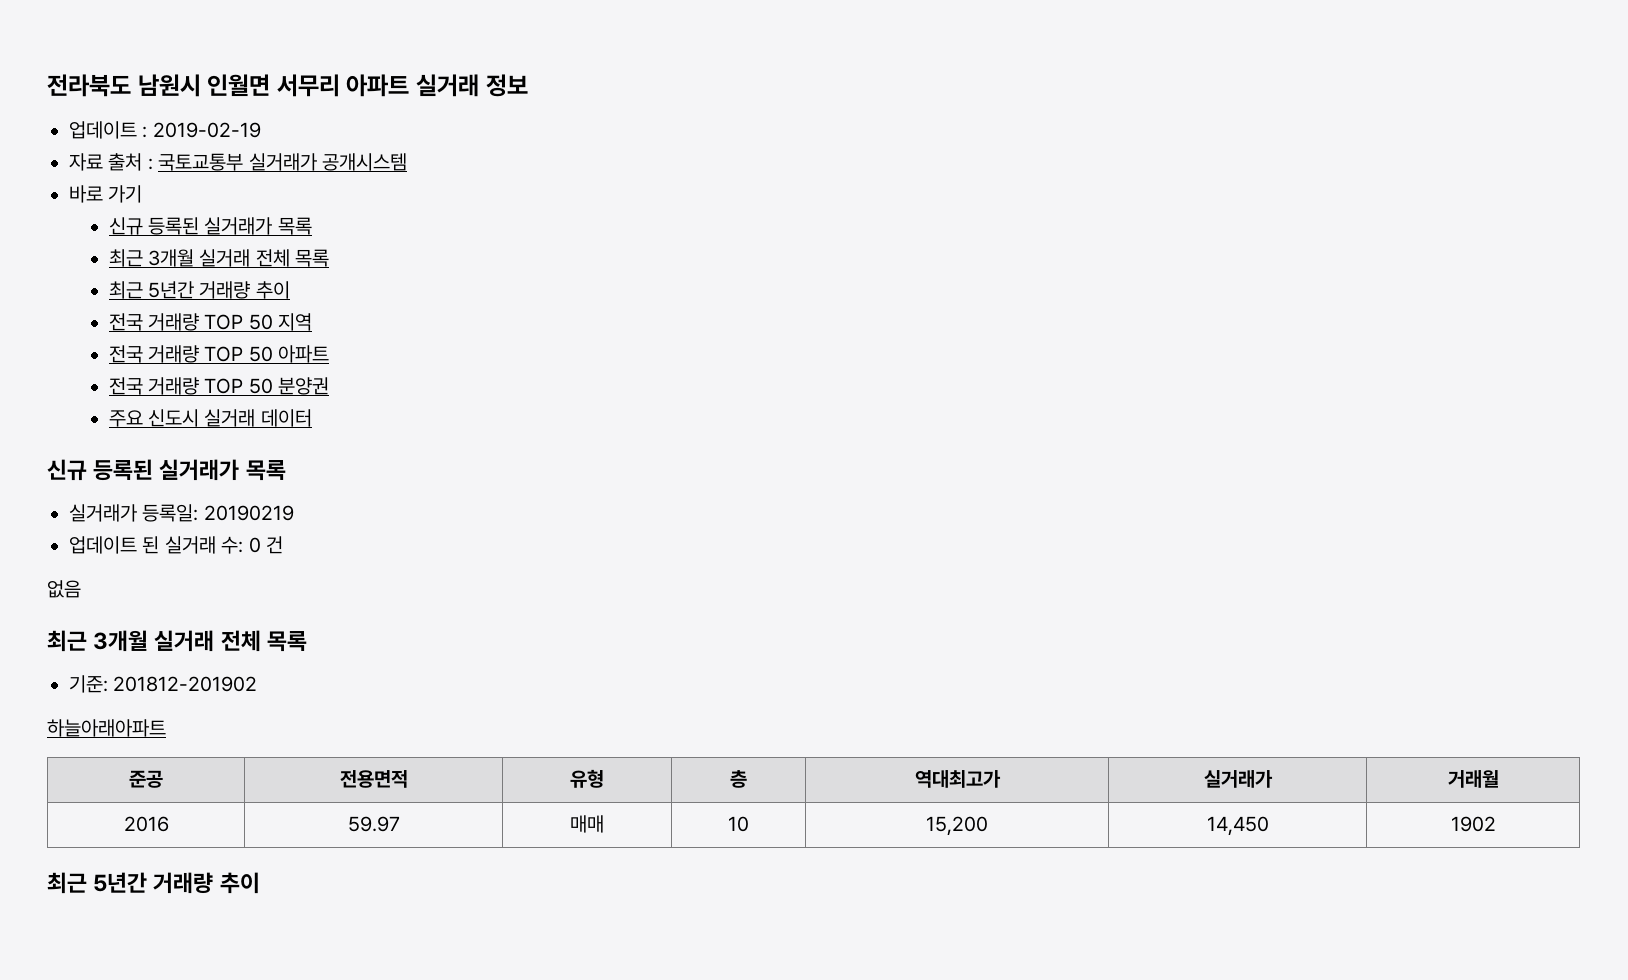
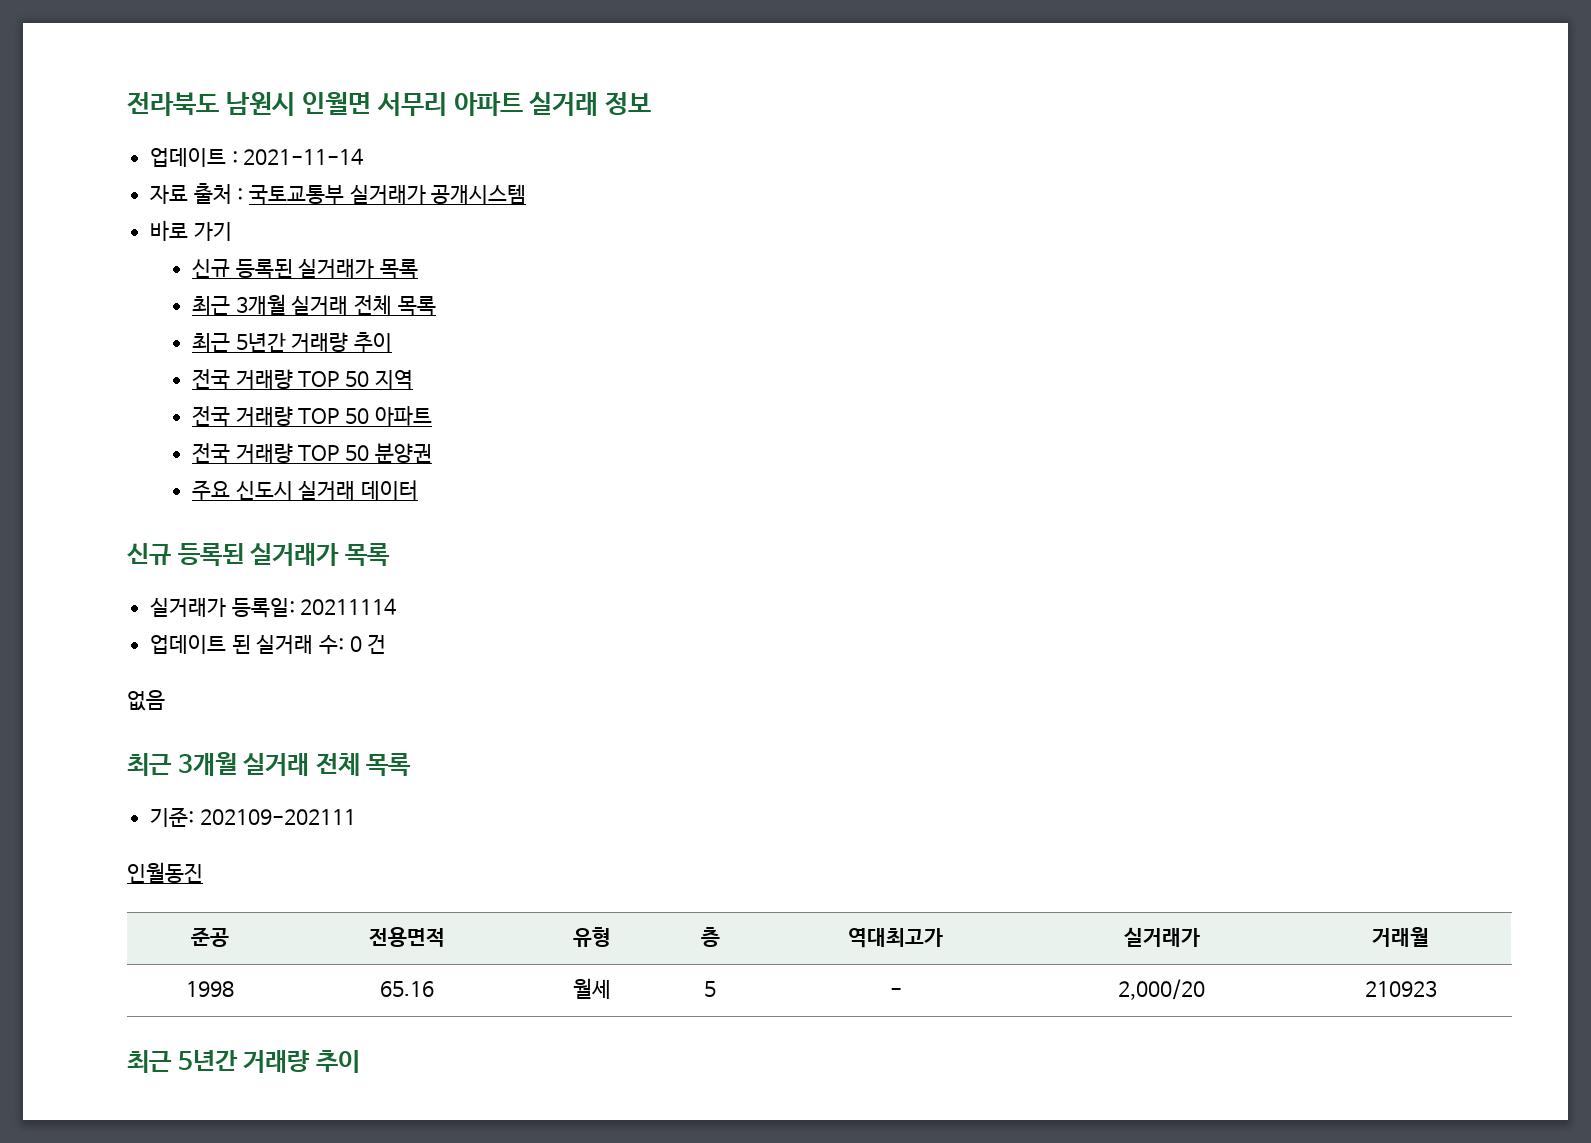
- 업데이트 : 2019-02-19
+ 업데이트 : 2021-11-14
- 실거래가 등록일: 20190219
+ 실거래가 등록일: 20211114
- 기준: 201812-201902
- 하늘아래아파트
+ 기준: 202109-202111
+ 인월동진
- 2016 | 59.97 | 매매 | 10 | 15,200 | 14,450 | 1902
+ 1998 | 65.16 | 월세 | 5 | - | 2,000/20 | 210923

